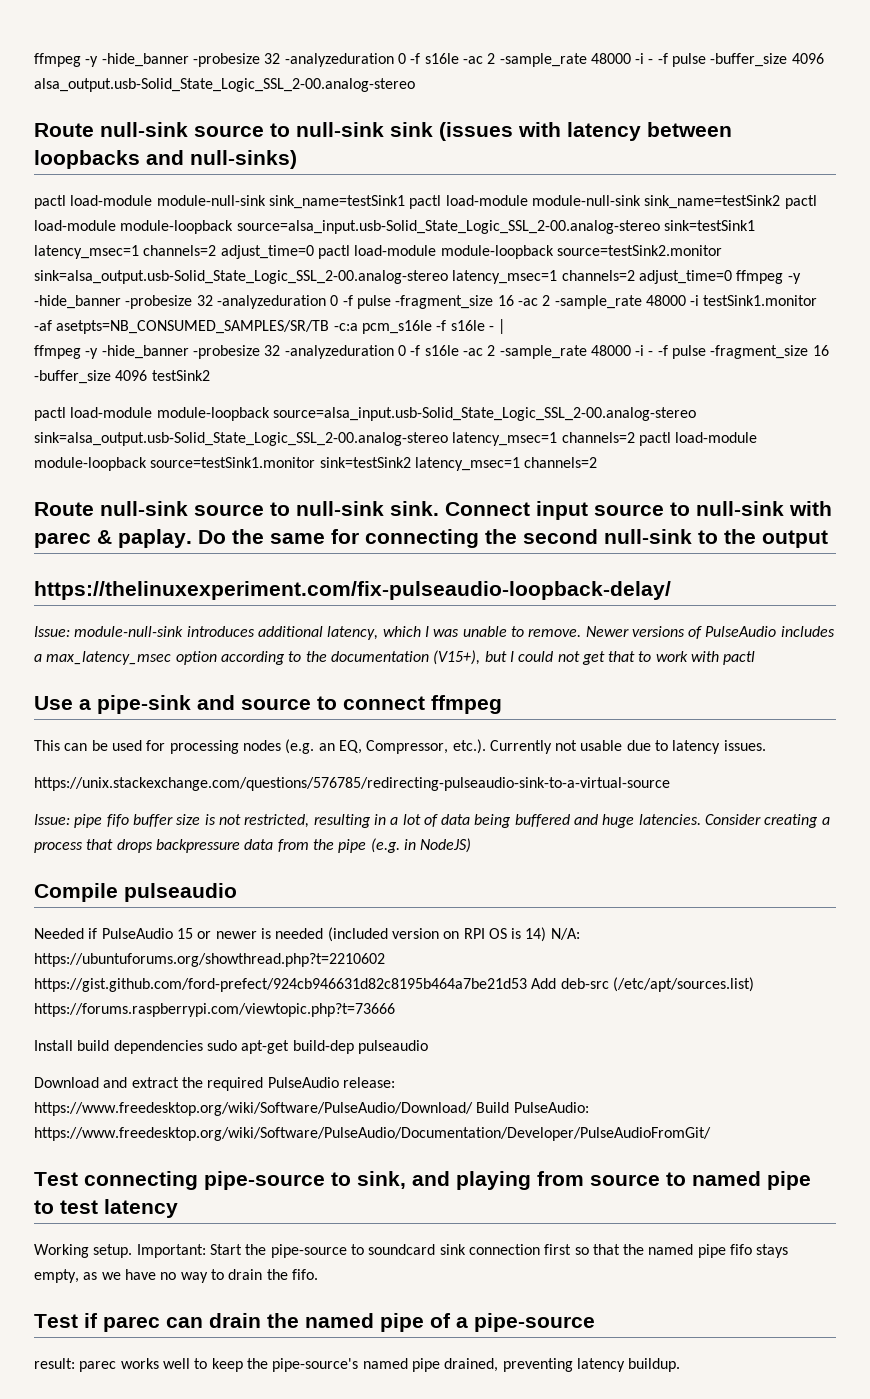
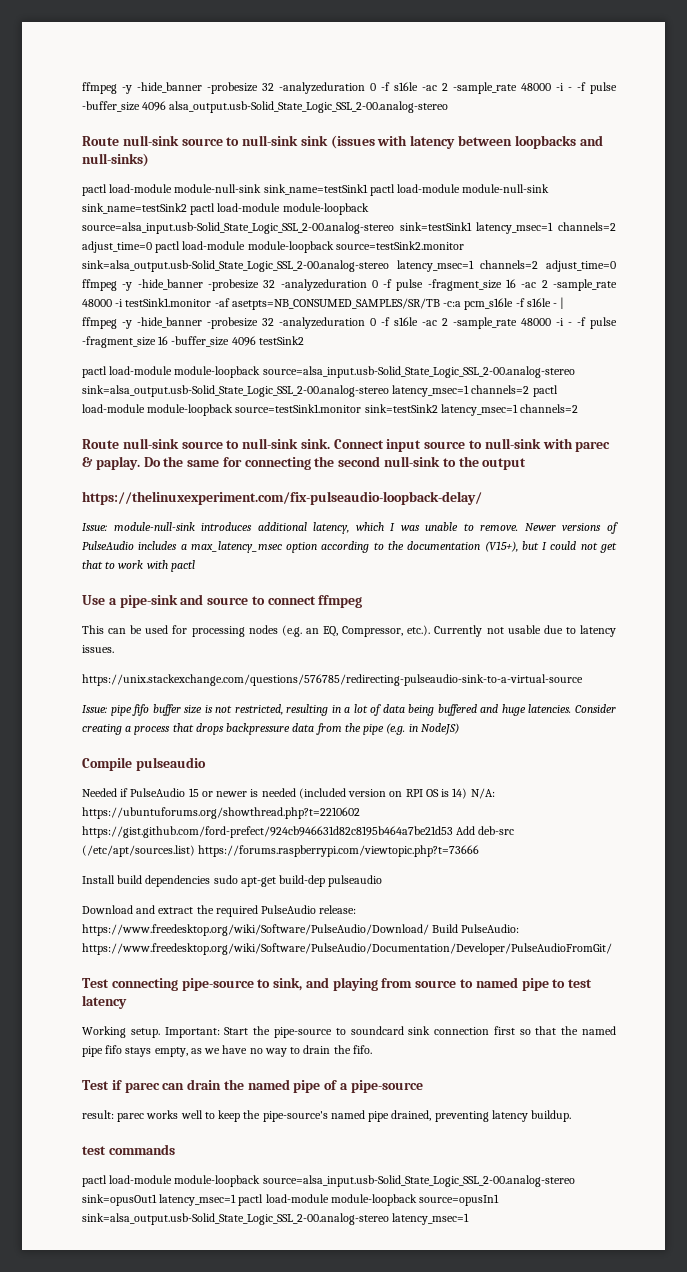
+ test commands
+ pactl load-module module-loopback source=alsa_input.usb-Solid_State_Logic_SSL_2-00.analog-stereo sink=opusOut1 latency_msec=1 pactl load-module module-loopback source=opusIn1 sink=alsa_output.usb-Solid_State_Logic_SSL_2-00.analog-stereo latency_msec=1

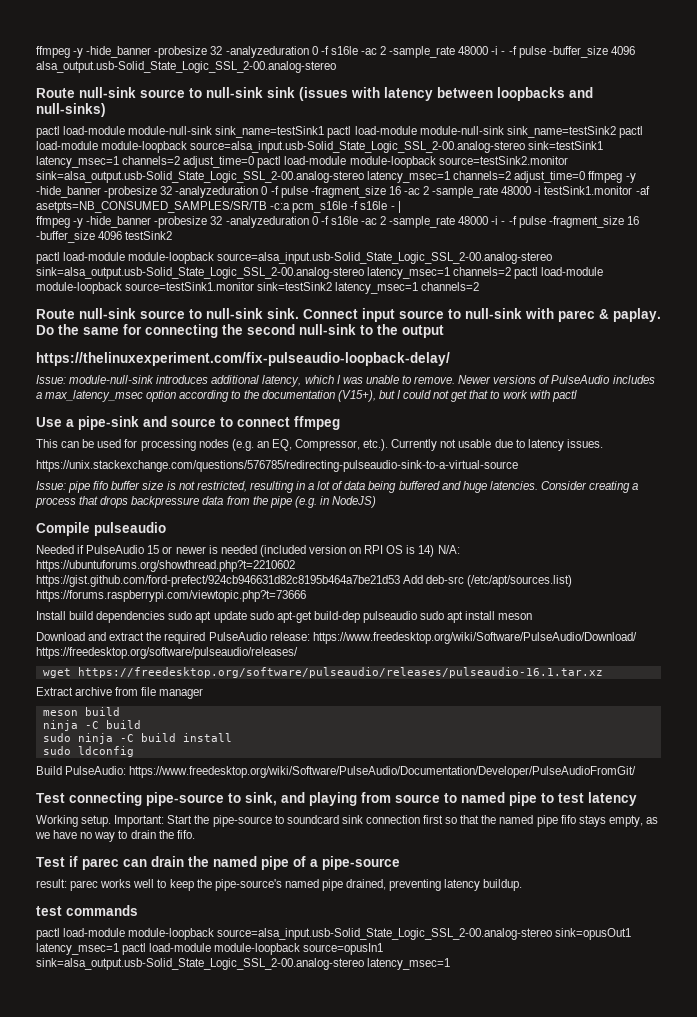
- Install build dependencies sudo apt-get build-dep pulseaudio
+ Install build dependencies sudo apt update sudo apt-get build-dep pulseaudio sudo apt install meson
- Download and extract the required PulseAudio release: https://www.freedesktop.org/wiki/Software/PulseAudio/Download/ Build PulseAudio: https://www.freedesktop.org/wiki/Software/PulseAudio/Documentation/Developer/PulseAudioFromGit/
+ Download and extract the required PulseAudio release: https://www.freedesktop.org/wiki/Software/PulseAudio/Download/ https://freedesktop.org/software/pulseaudio/releases/
+ wget https://freedesktop.org/software/pulseaudio/releases/pulseaudio-16.1.tar.xz
+ Extract archive from file manager
+ meson build
+ ninja -C build
+ sudo ninja -C build install
+ sudo ldconfig
+ Build PulseAudio: https://www.freedesktop.org/wiki/Software/PulseAudio/Documentation/Developer/PulseAudioFromGit/

